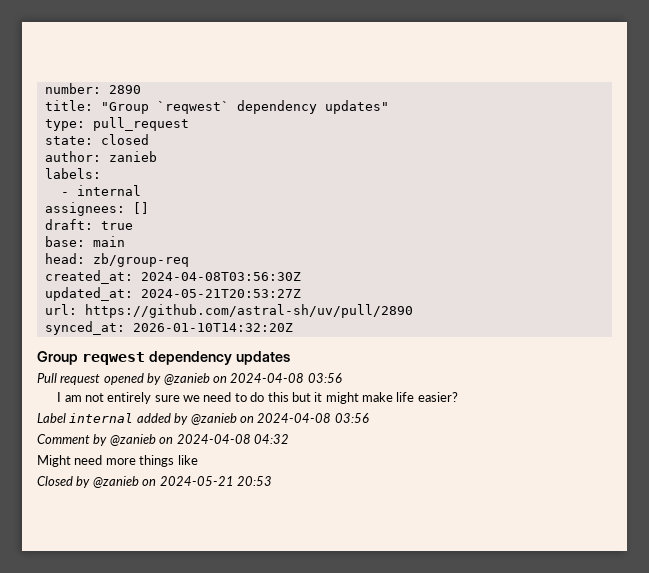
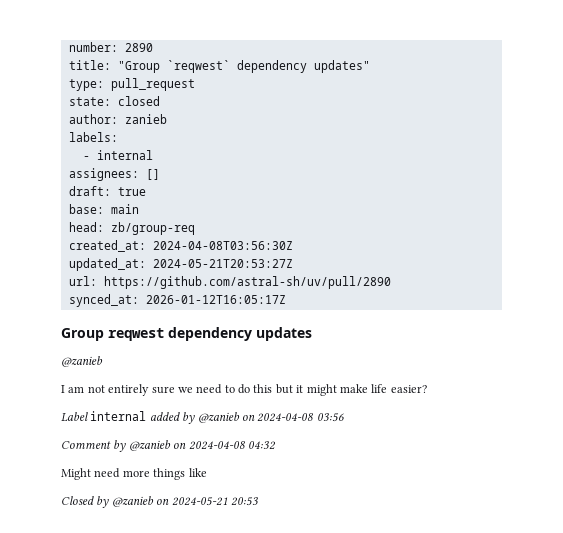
- synced_at: 2026-01-10T14:32:20Z
+ synced_at: 2026-01-12T16:05:17Z
  Group reqwest dependency updates
- Pull request opened by @zanieb on 2024-04-08 03:56
+ @zanieb

